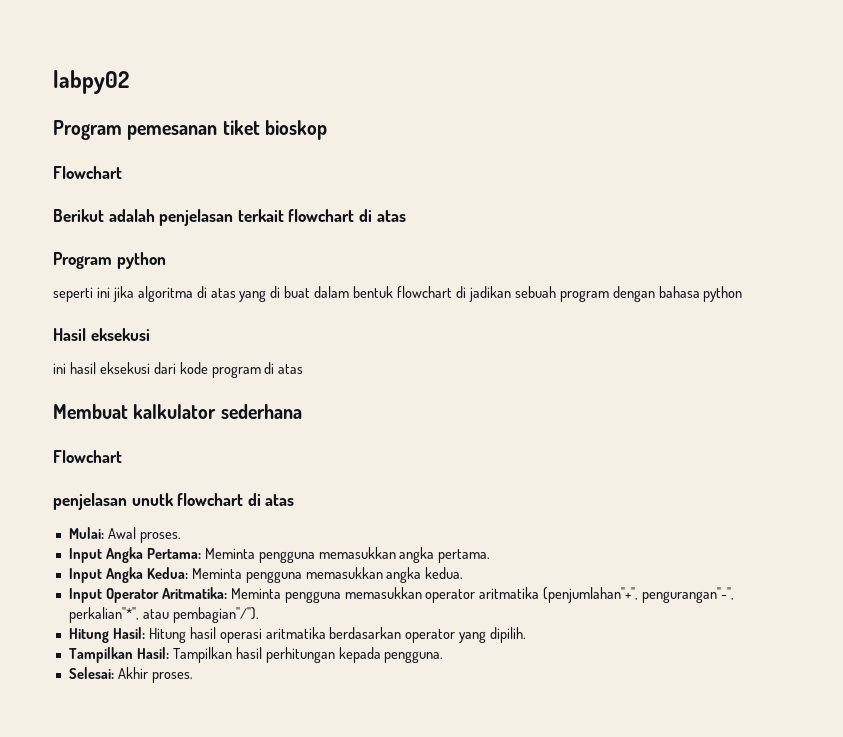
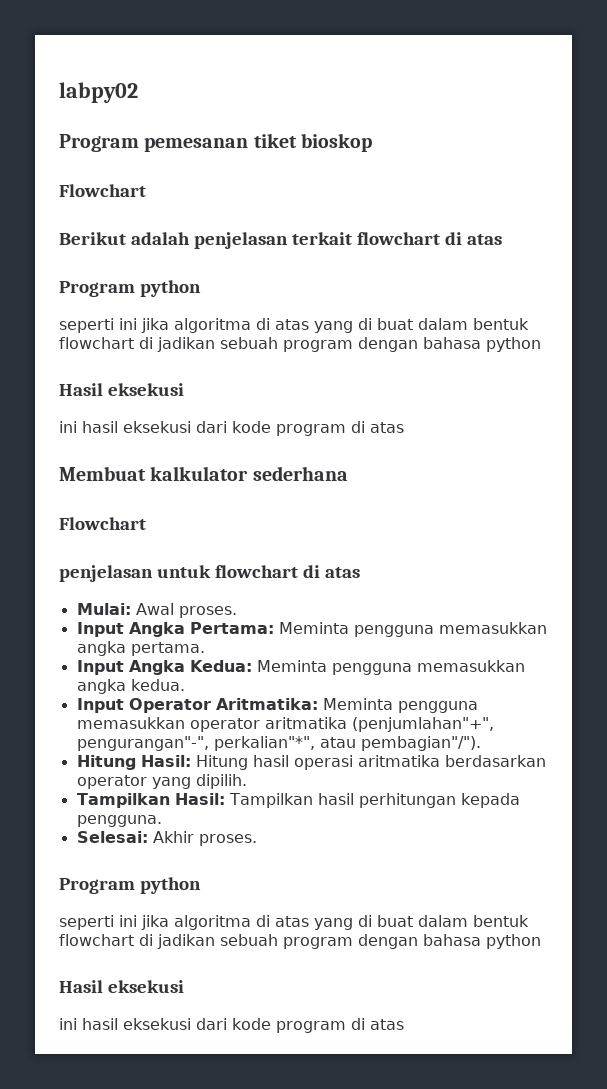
- penjelasan unutk flowchart di atas
+ penjelasan untuk flowchart di atas
  Selesai: Akhir proses.
+ Program python
+ seperti ini jika algoritma di atas yang di buat dalam bentuk flowchart di jadikan sebuah program dengan bahasa python
+ Hasil eksekusi
+ ini hasil eksekusi dari kode program di atas

